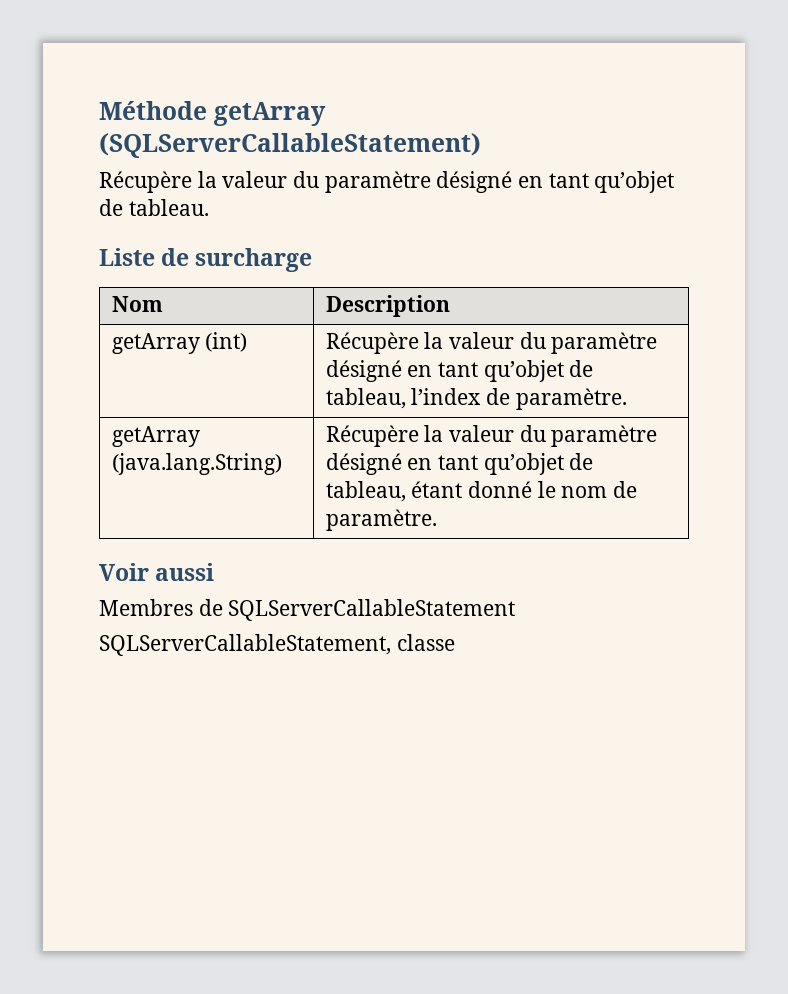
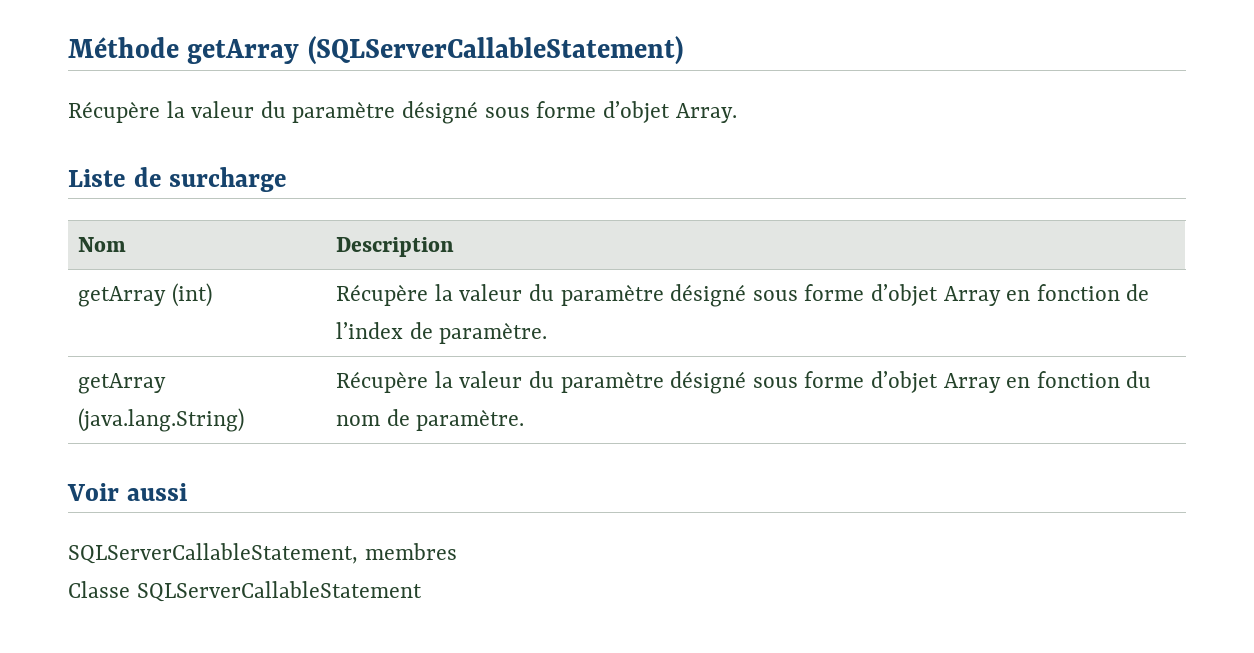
- Récupère la valeur du paramètre désigné en tant qu’objet de tableau.
+ Récupère la valeur du paramètre désigné sous forme d’objet Array.
- getArray (int) | Récupère la valeur du paramètre désigné en tant qu’objet de tableau, l’index de paramètre.
+ getArray (int) | Récupère la valeur du paramètre désigné sous forme d’objet Array en fonction de l’index de paramètre.
- getArray (java.lang.String) | Récupère la valeur du paramètre désigné en tant qu’objet de tableau, étant donné le nom de paramètre.
+ getArray (java.lang.String) | Récupère la valeur du paramètre désigné sous forme d’objet Array en fonction du nom de paramètre.
- Membres de SQLServerCallableStatement
+ SQLServerCallableStatement, membres
+ Classe SQLServerCallableStatement
- SQLServerCallableStatement, classe

